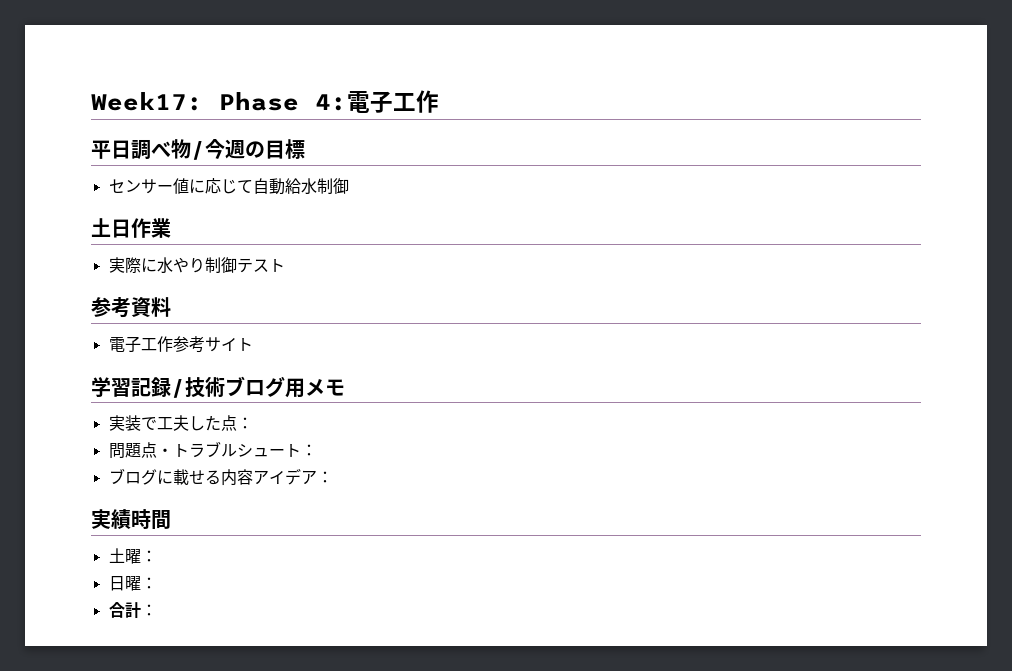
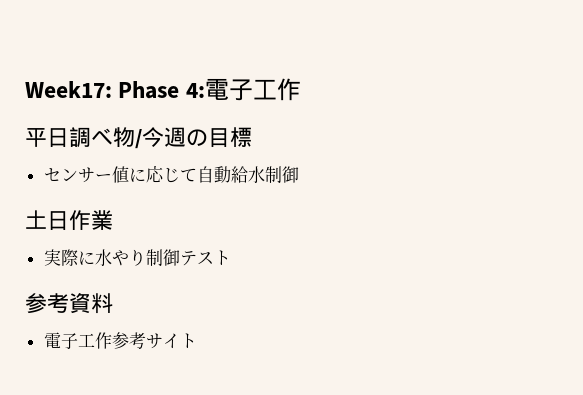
- 学習記録/技術ブログ用メモ
- 実装で工夫した点：
- 問題点・トラブルシュート：
- ブログに載せる内容アイデア：
- 実績時間
- 土曜：
- 日曜：
- 合計：

